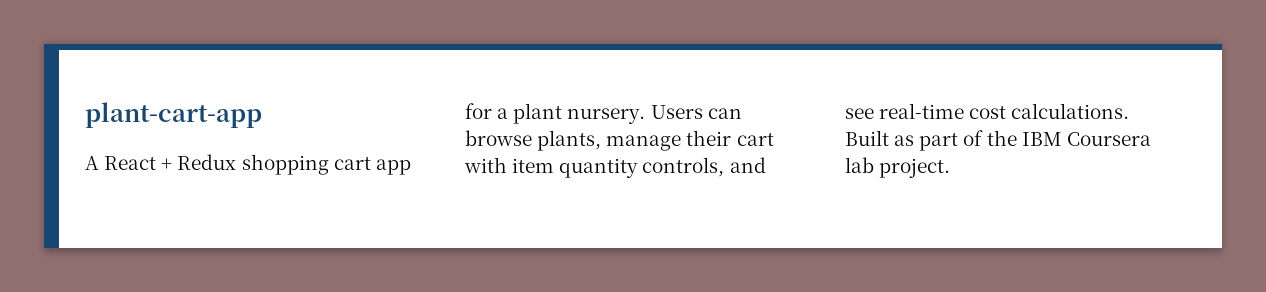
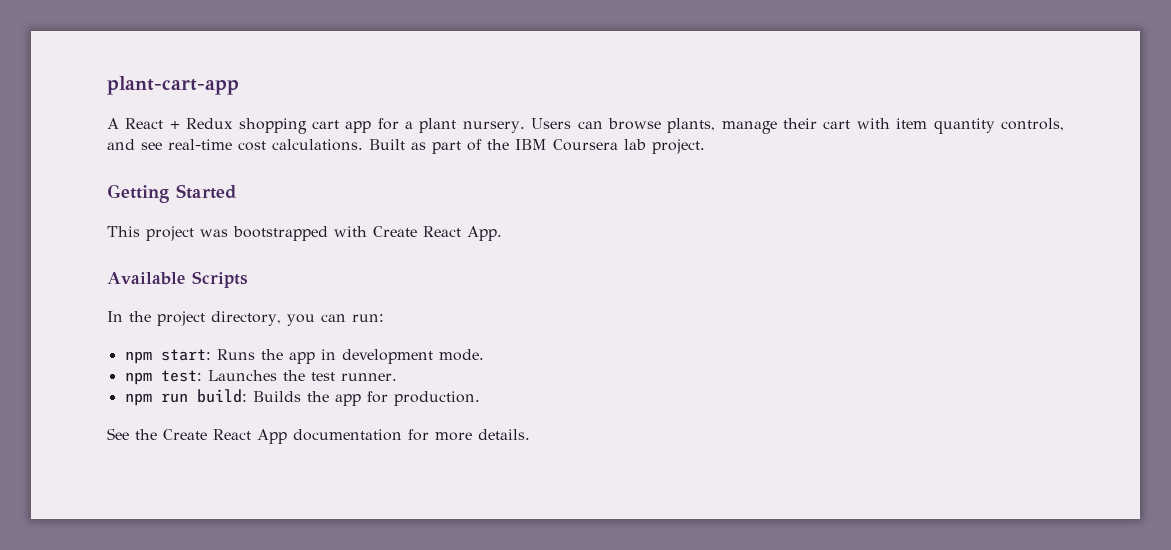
+ Getting Started
+ This project was bootstrapped with Create React App.
+ Available Scripts
+ In the project directory, you can run:
+ npm start: Runs the app in development mode.
+ npm test: Launches the test runner.
+ npm run build: Builds the app for production.
+ See the Create React App documentation for more details.

